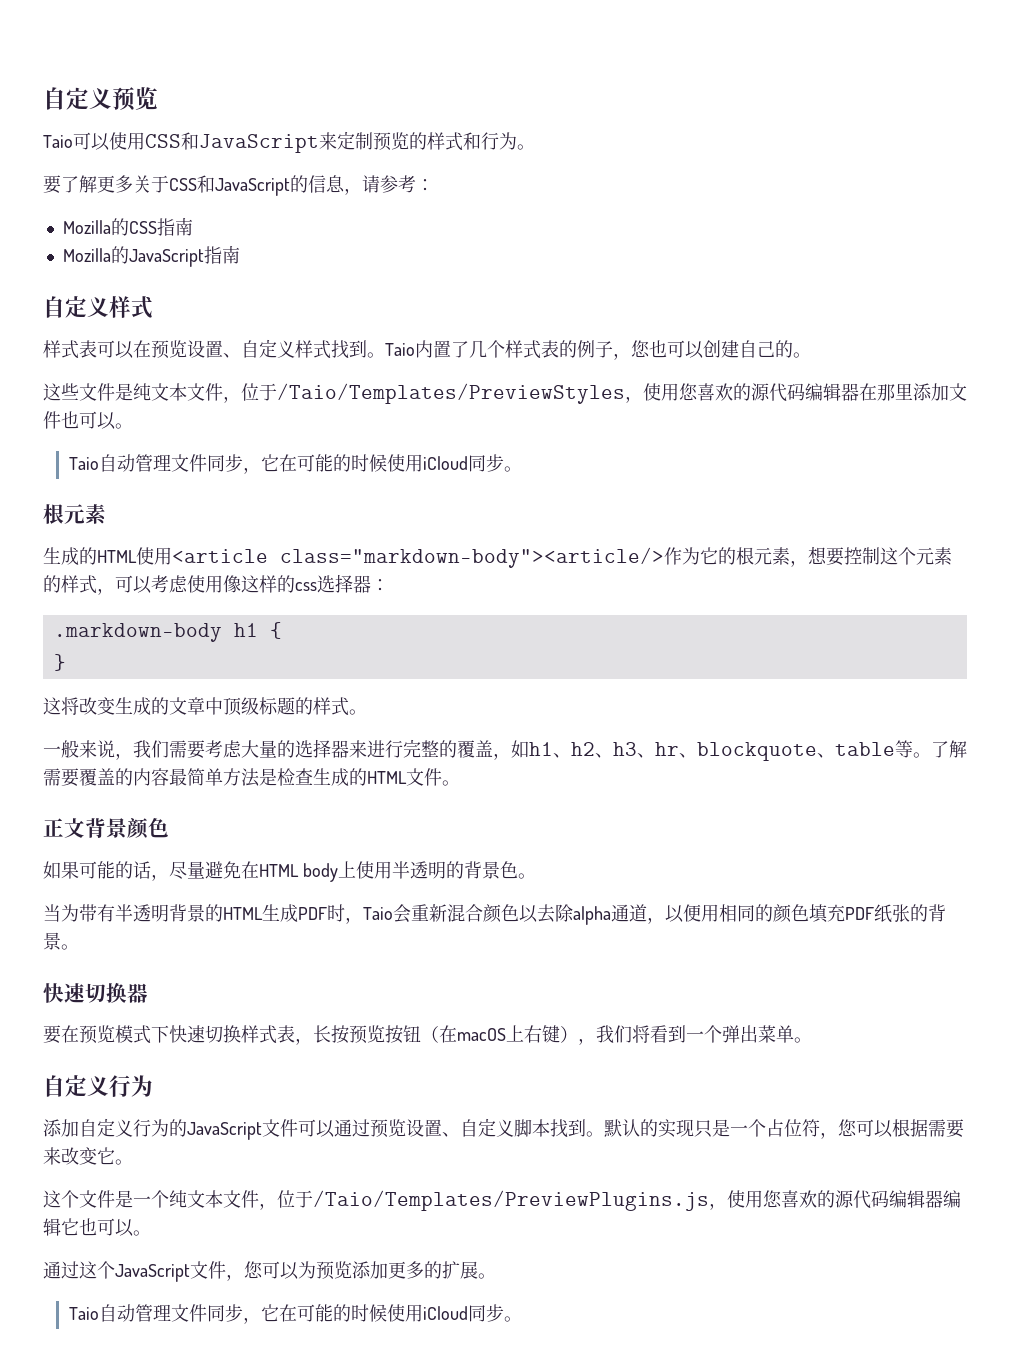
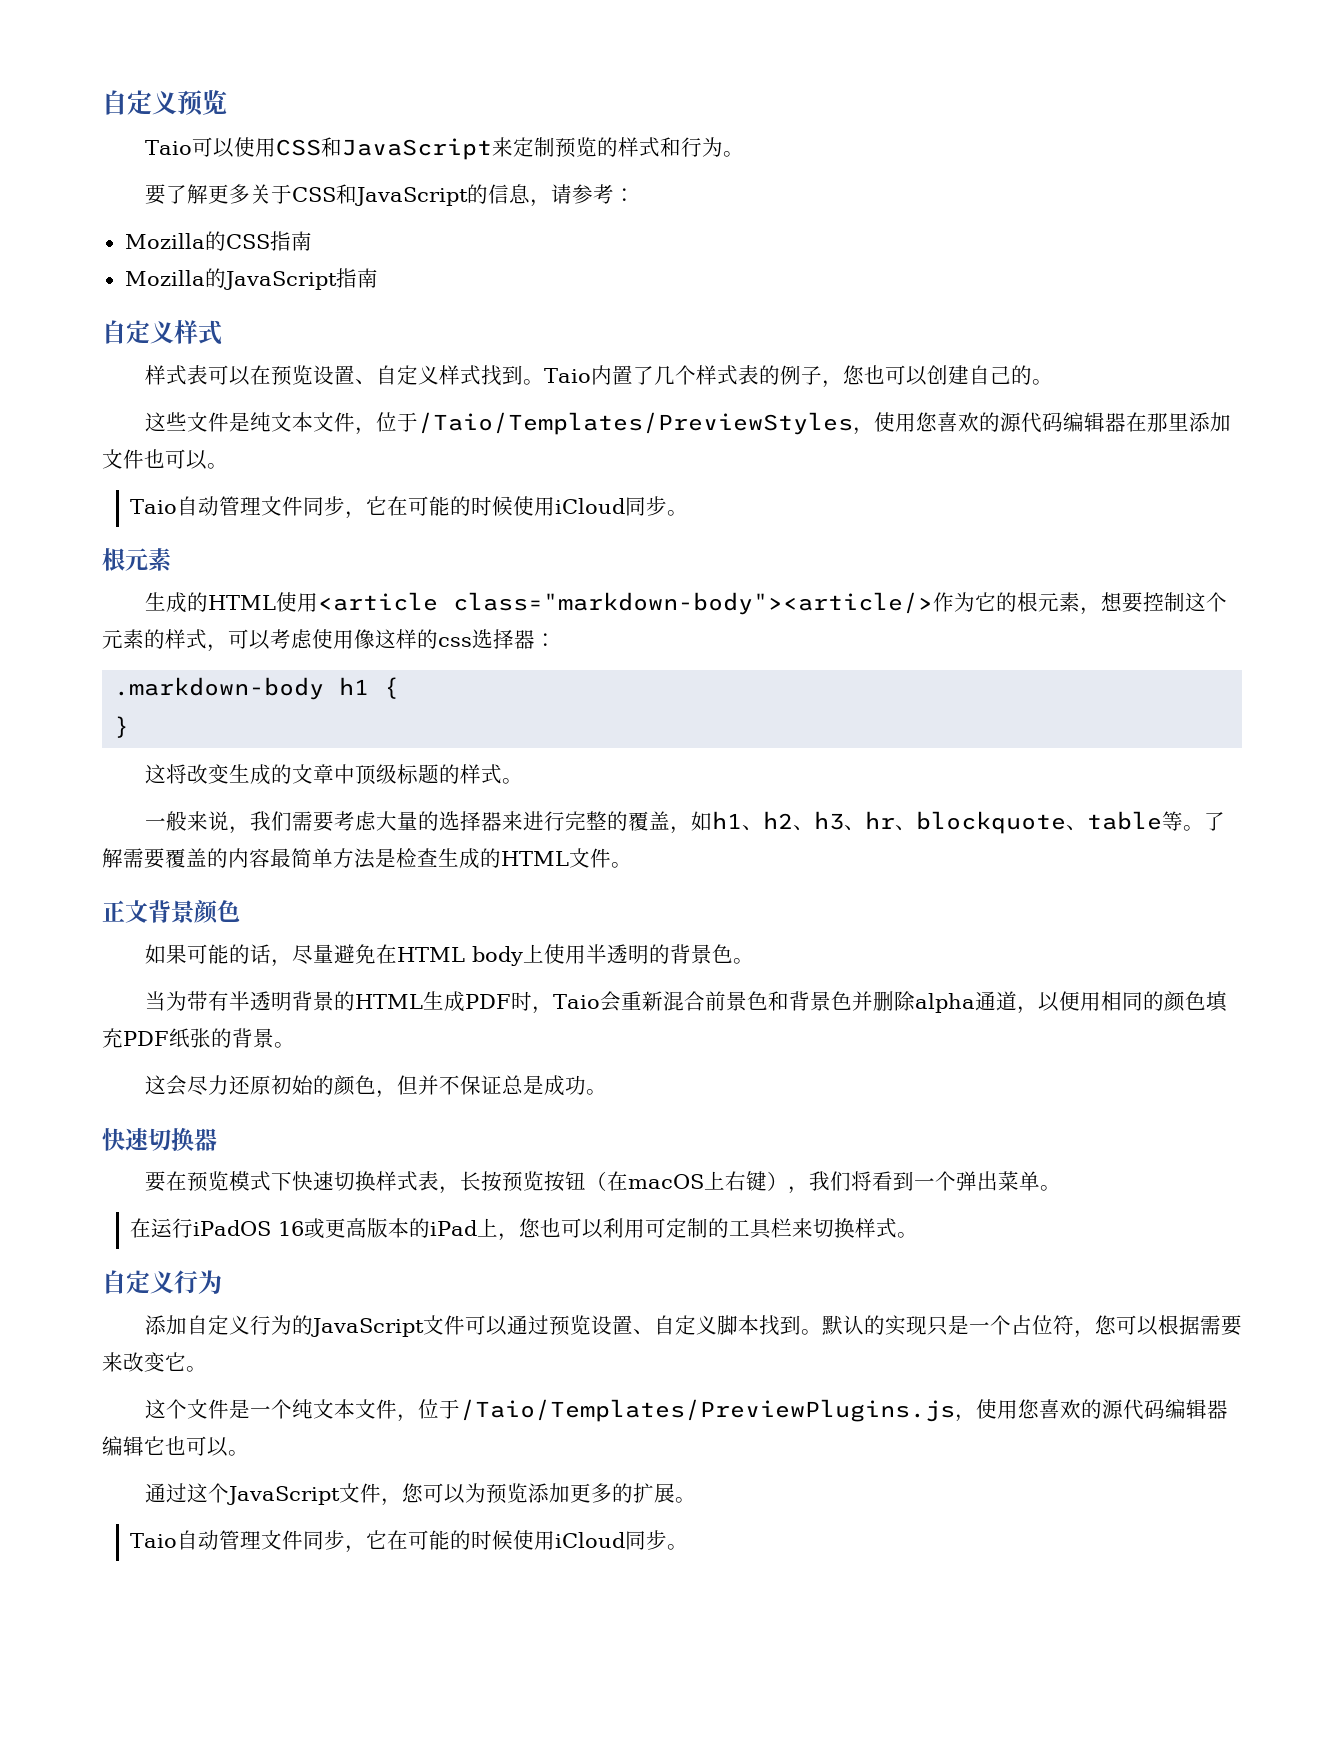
- 当为带有半透明背景的HTML生成PDF时，Taio会重新混合颜色以去除alpha通道，以便用相同的颜色填充PDF纸张的背景。
+ 当为带有半透明背景的HTML生成PDF时，Taio会重新混合前景色和背景色并删除alpha通道，以便用相同的颜色填充PDF纸张的背景。
+ 这会尽力还原初始的颜色，但并不保证总是成功。
+ 在运行iPadOS 16或更高版本的iPad上，您也可以利用可定制的工具栏来切换样式。

